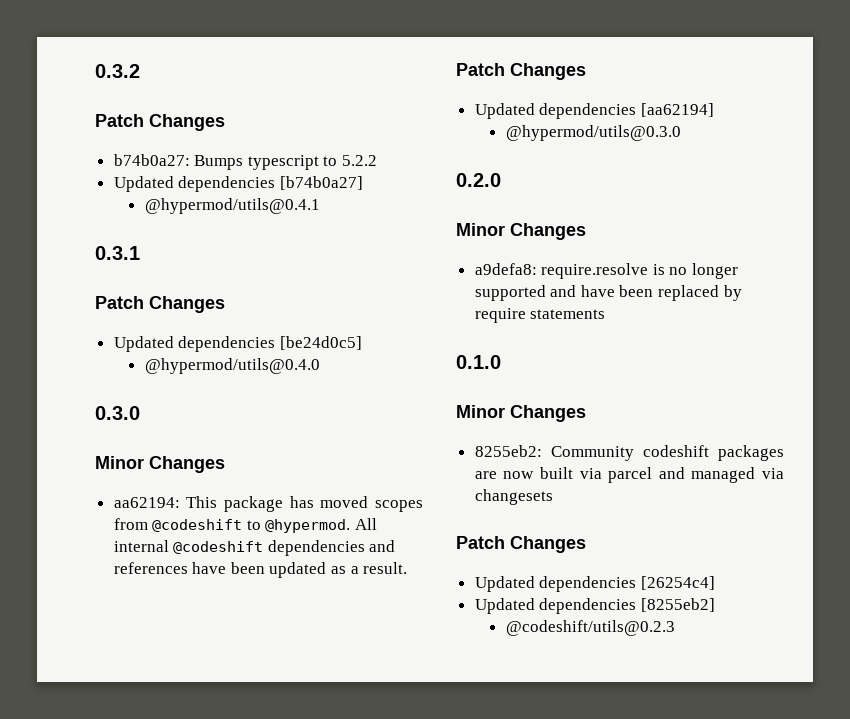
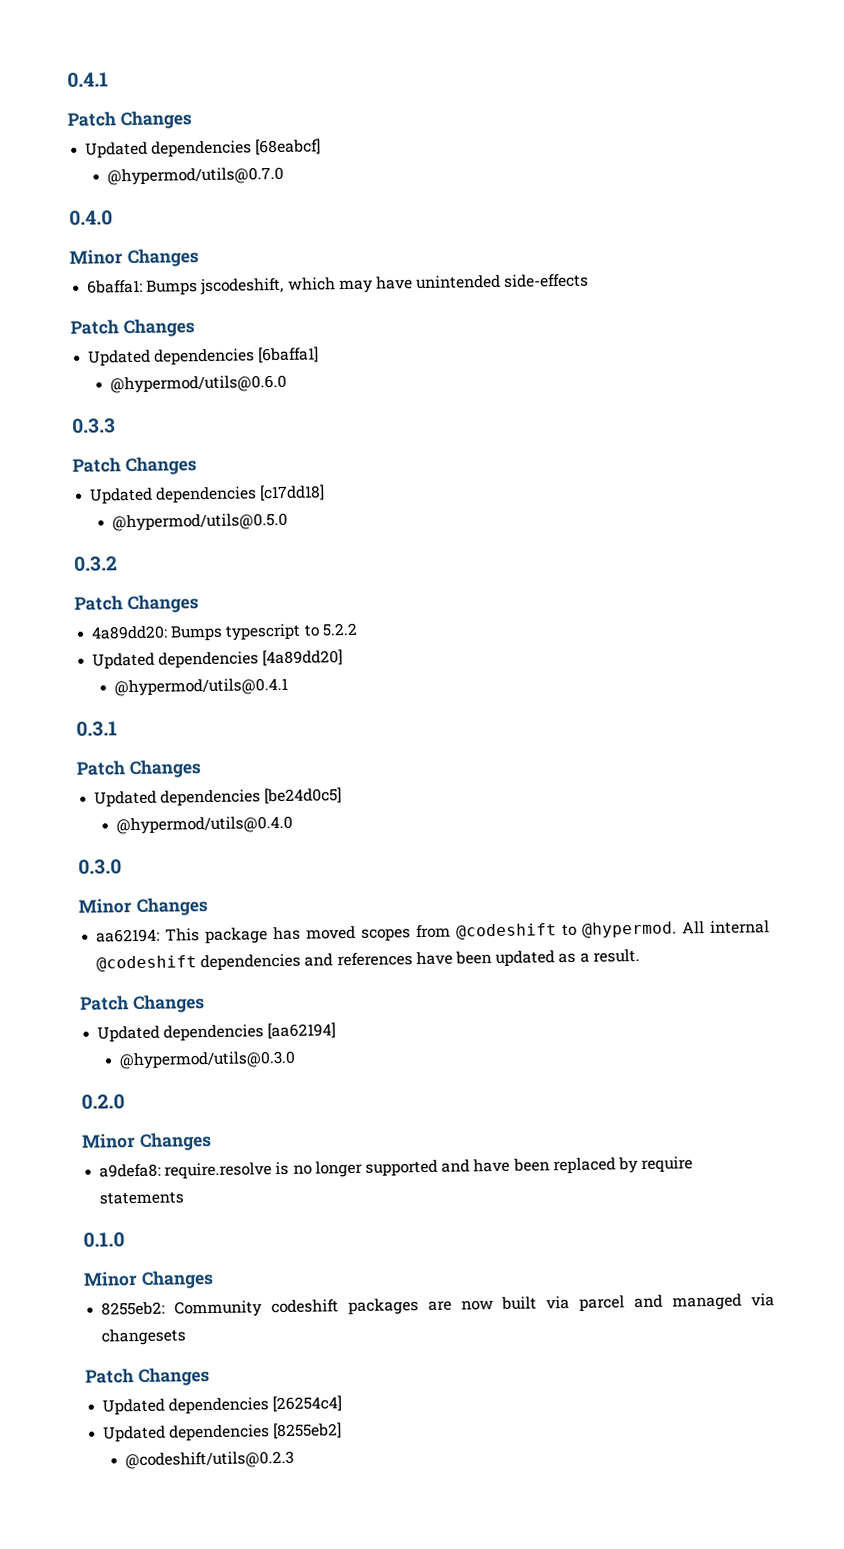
+ 0.4.1
+ Patch Changes
+ Updated dependencies [68eabcf]
+ @hypermod/utils@0.7.0
+ 0.4.0
+ Minor Changes
+ 6baffa1: Bumps jscodeshift, which may have unintended side-effects
+ Patch Changes
+ Updated dependencies [6baffa1]
+ @hypermod/utils@0.6.0
+ 0.3.3
+ Patch Changes
+ Updated dependencies [c17dd18]
+ @hypermod/utils@0.5.0
- b74b0a27: Bumps typescript to 5.2.2
+ 4a89dd20: Bumps typescript to 5.2.2
- Updated dependencies [b74b0a27]
+ Updated dependencies [4a89dd20]

